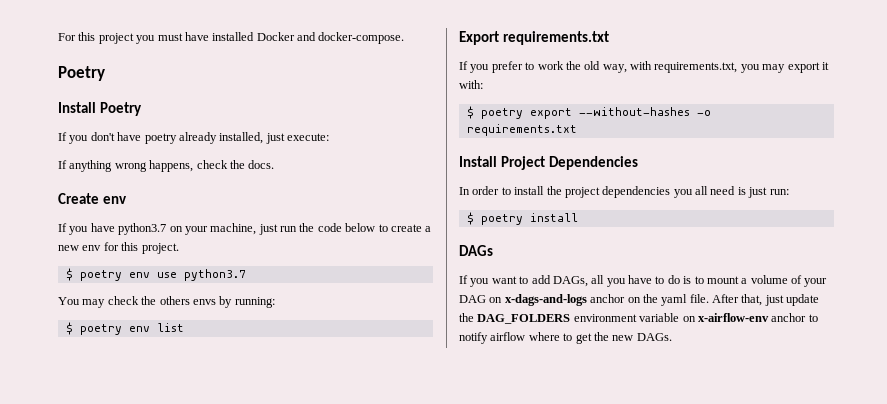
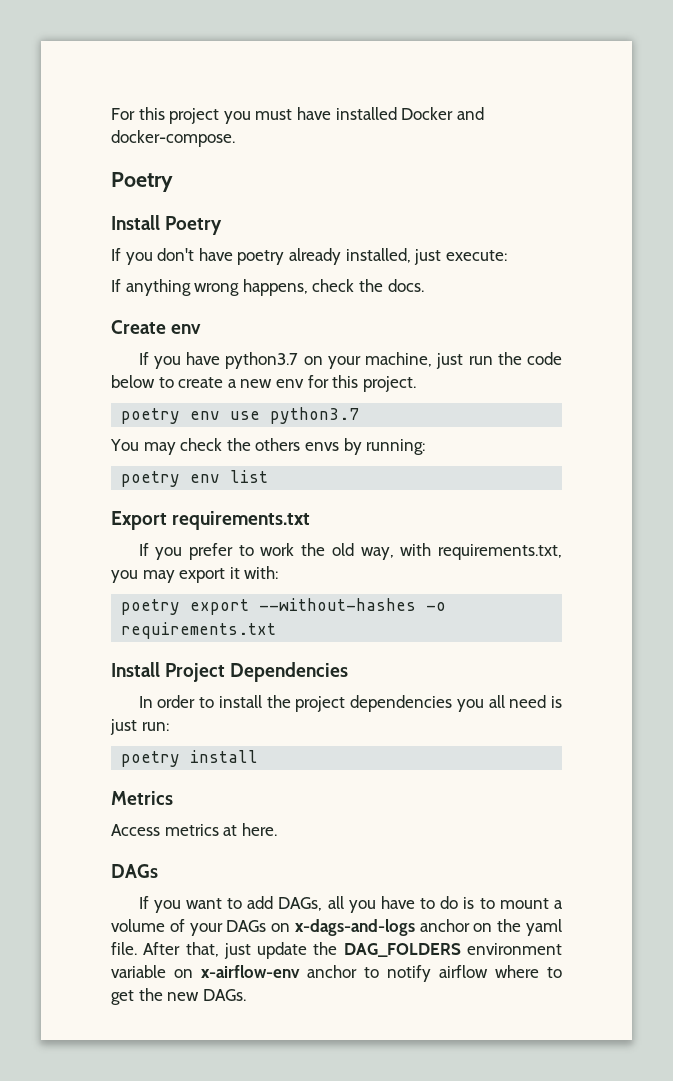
- $ poetry env use python3.7
+ poetry env use python3.7
- $ poetry env list
+ poetry env list
- $ poetry export --without-hashes -o requirements.txt
+ poetry export --without-hashes -o requirements.txt
- $ poetry install
+ poetry install
+ Metrics
+ Access metrics at here.
- If you want to add DAGs, all you have to do is to mount a volume of your DAG on x-dags-and-logs anchor on the yaml file.
+ If you want to add DAGs, all you have to do is to mount a volume of your DAGs on x-dags-and-logs anchor on the yaml file.

